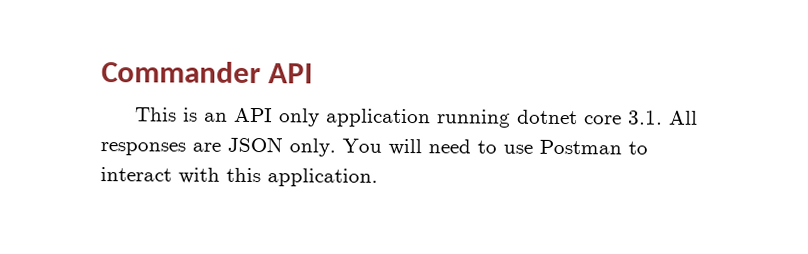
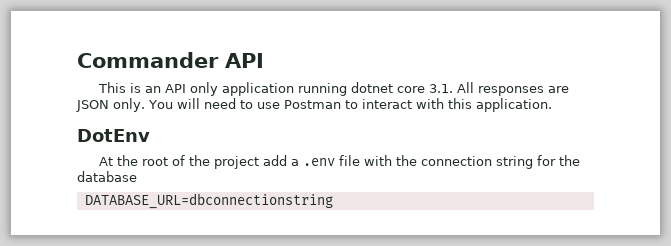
+ DotEnv
+ At the root of the project add a .env file with the connection string for the database
+ DATABASE_URL=dbconnectionstring

